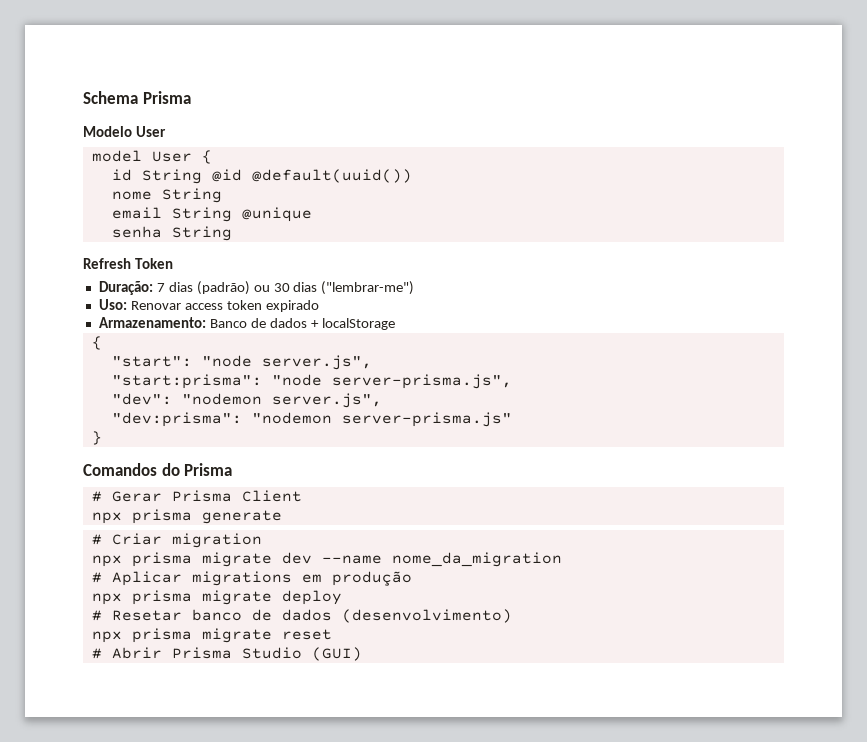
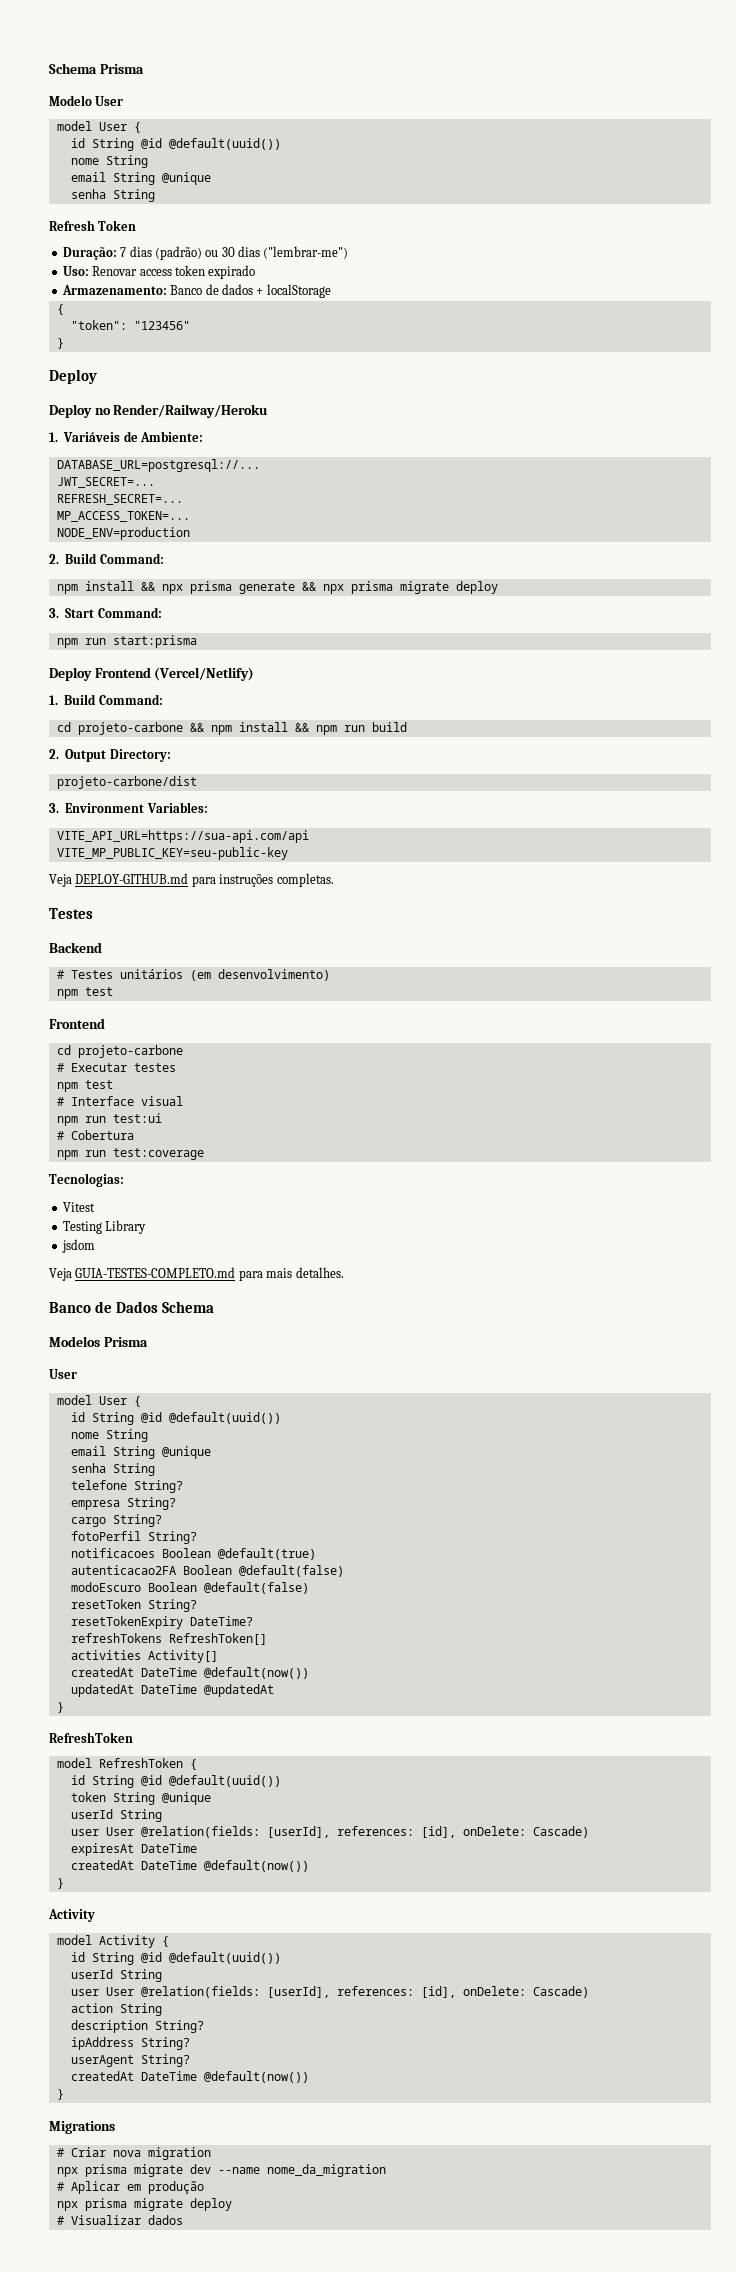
- "start": "node server.js",
- "start:prisma": "node server-prisma.js",
- "dev": "nodemon server.js",
- "dev:prisma": "nodemon server-prisma.js"
+ "token": "123456"
  }
- Comandos do Prisma
- # Gerar Prisma Client
- npx prisma generate
+ Deploy
+ Deploy no Render/Railway/Heroku
+ 1. Variáveis de Ambiente:
+ DATABASE_URL=postgresql://...
+ JWT_SECRET=...
+ REFRESH_SECRET=...
+ MP_ACCESS_TOKEN=...
+ NODE_ENV=production
+ 2. Build Command:
+ npm install && npx prisma generate && npx prisma migrate deploy
+ 3. Start Command:
+ npm run start:prisma
+ Deploy Frontend (Vercel/Netlify)
+ 1. Build Command:
+ cd projeto-carbone && npm install && npm run build
+ 2. Output Directory:
+ projeto-carbone/dist
+ 3. Environment Variables:
+ VITE_API_URL=https://sua-api.com/api
+ VITE_MP_PUBLIC_KEY=seu-public-key
+ Veja DEPLOY-GITHUB.md para instruções completas.
+ Testes
+ Backend
+ # Testes unitários (em desenvolvimento)
+ npm test
+ Frontend
+ cd projeto-carbone
+ # Executar testes
+ npm test
+ # Interface visual
+ npm run test:ui
+ # Cobertura
+ npm run test:coverage
+ Tecnologias:
+ Vitest
+ Testing Library
+ jsdom
+ Veja GUIA-TESTES-COMPLETO.md para mais detalhes.
+ Banco de Dados Schema
+ Modelos Prisma
+ User
+ model User {
+ id String @id @default(uuid())
+ nome String
+ email String @unique
+ senha String
+ telefone String?
+ empresa String?
+ cargo String?
+ fotoPerfil String?
+ notificacoes Boolean @default(true)
+ autenticacao2FA Boolean @default(false)
+ modoEscuro Boolean @default(false)
+ resetToken String?
+ resetTokenExpiry DateTime?
+ refreshTokens RefreshToken[]
+ activities Activity[]
+ createdAt DateTime @default(now())
+ updatedAt DateTime @updatedAt
+ }
+ RefreshToken
+ model RefreshToken {
+ id String @id @default(uuid())
+ token String @unique
+ userId String
+ user User @relation(fields: [userId], references: [id], onDelete: Cascade)
+ expiresAt DateTime
+ createdAt DateTime @default(now())
+ }
+ Activity
+ model Activity {
+ id String @id @default(uuid())
+ userId String
+ user User @relation(fields: [userId], references: [id], onDelete: Cascade)
+ action String
+ description String?
+ ipAddress String?
+ userAgent String?
+ createdAt DateTime @default(now())
+ }
+ Migrations
- # Criar migration
+ # Criar nova migration
- # Aplicar migrations em produção
+ # Aplicar em produção
- # Resetar banco de dados (desenvolvimento)
- npx prisma migrate reset
- # Abrir Prisma Studio (GUI)
+ # Visualizar dados

